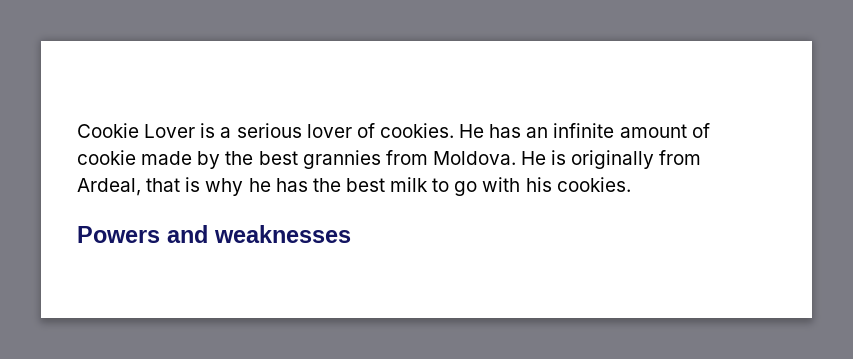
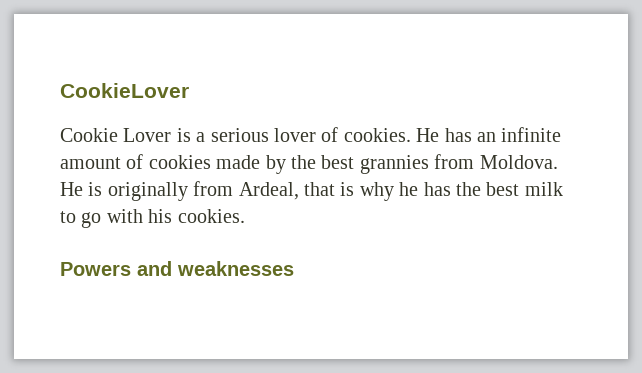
+ CookieLover
- He has an infinite amount of cookie made by the best grannies from Moldova.
+ He has an infinite amount of cookies made by the best grannies from Moldova.

